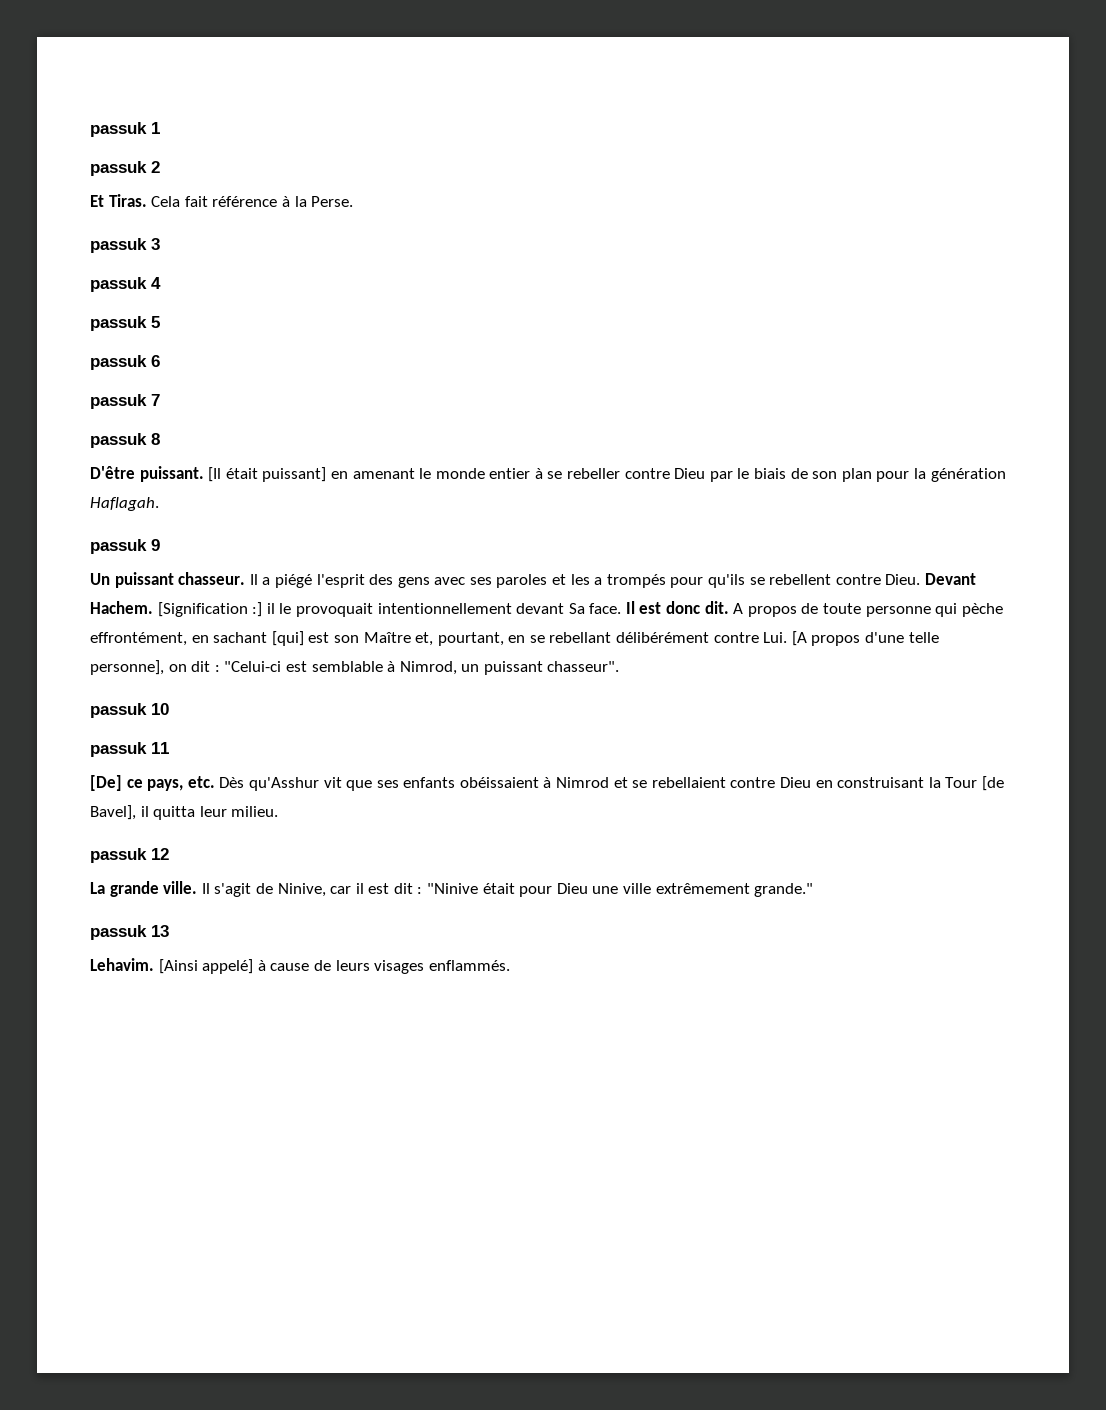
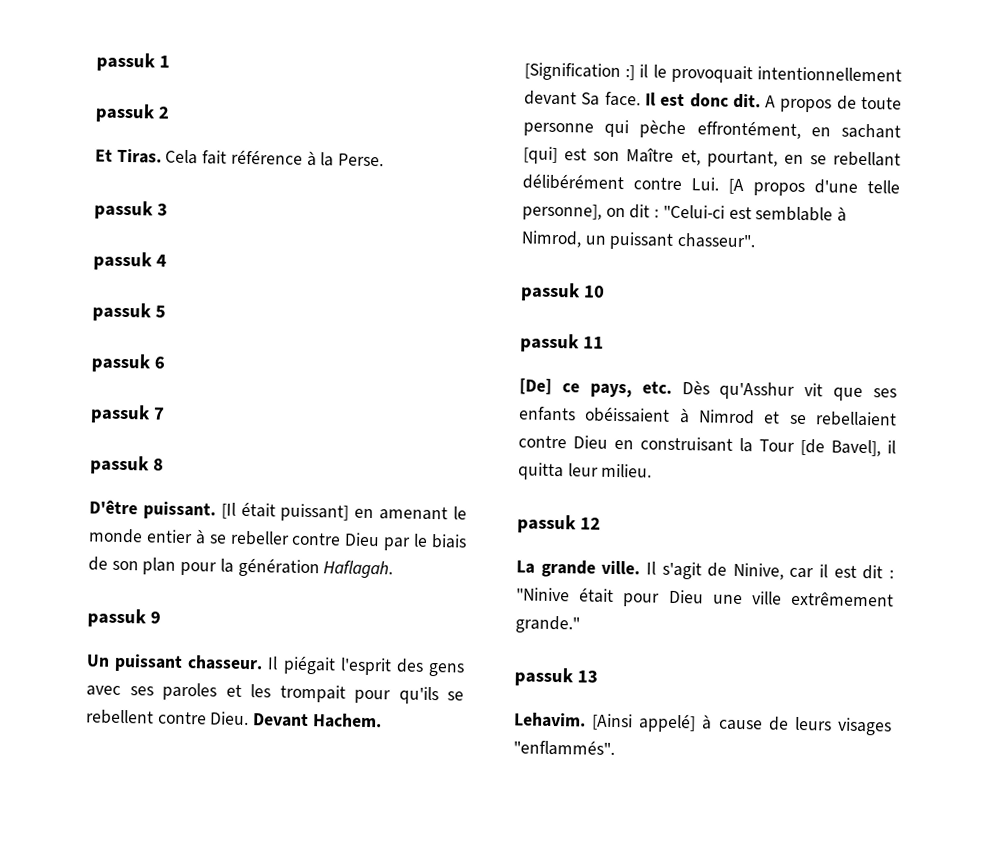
- Il a piégé l'esprit des gens avec ses paroles et les a trompés pour qu'ils se rebellent contre Dieu.
+ Il piégait l'esprit des gens avec ses paroles et les trompait pour qu'ils se rebellent contre Dieu.
- [Ainsi appelé] à cause de leurs visages enflammés.
+ [Ainsi appelé] à cause de leurs visages "enflammés".

